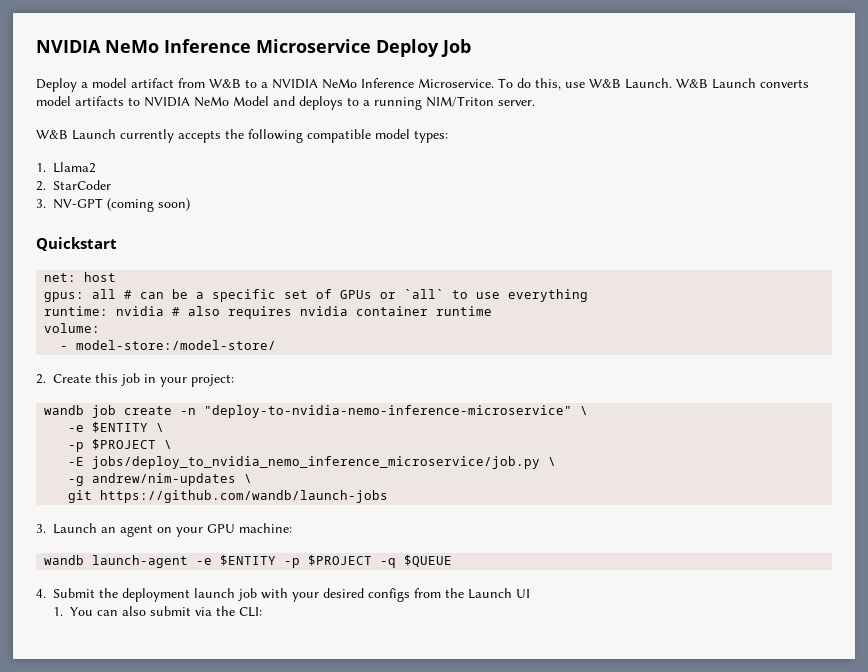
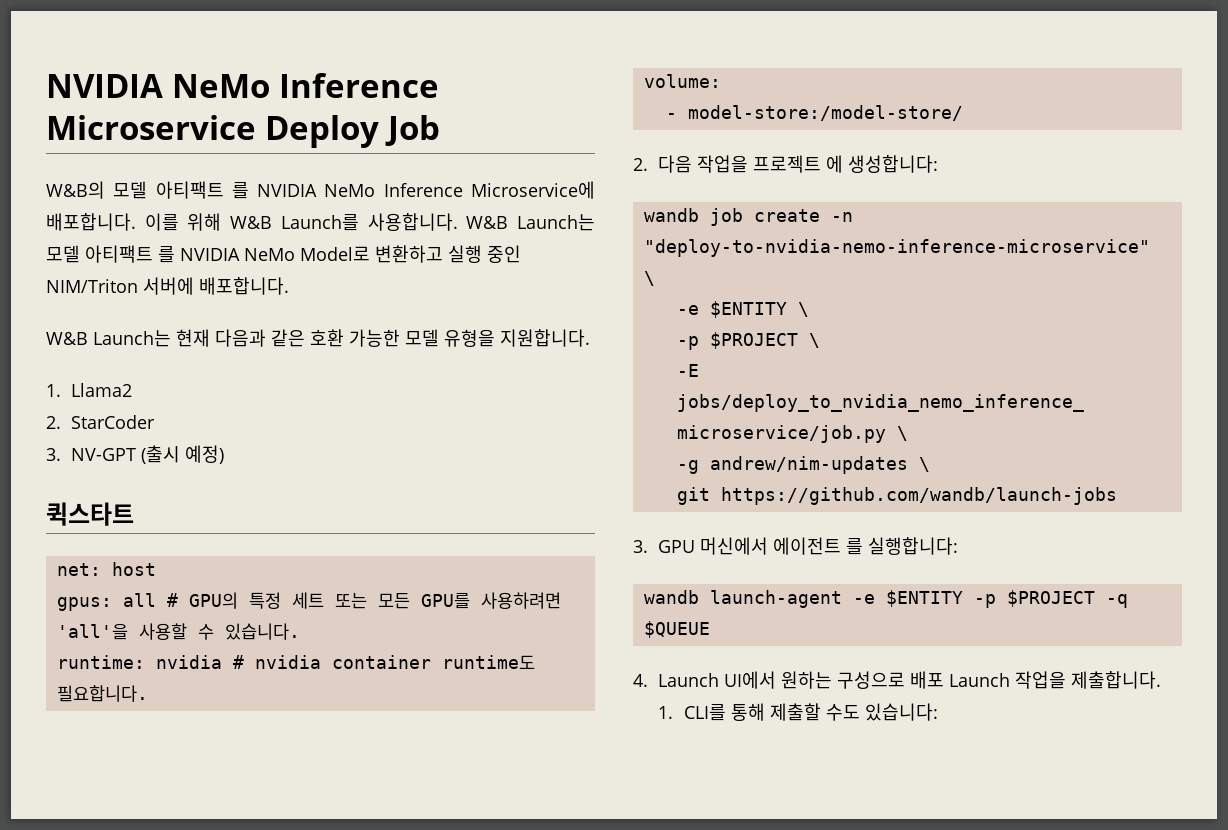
- Deploy a model artifact from W&B to a NVIDIA NeMo Inference Microservice. To do this, use W&B Launch. W&B Launch converts model artifacts to NVIDIA NeMo Model and deploys to a running NIM/Triton server.
- W&B Launch currently accepts the following compatible model types:
+ W&B의 모델 아티팩트 를 NVIDIA NeMo Inference Microservice에 배포합니다. 이를 위해 W&B Launch를 사용합니다. W&B Launch는 모델 아티팩트 를 NVIDIA NeMo Model로 변환하고 실행 중인 NIM/Triton 서버에 배포합니다.
+ W&B Launch는 현재 다음과 같은 호환 가능한 모델 유형을 지원합니다.
- 3. NV-GPT (coming soon)
- Quickstart
+ 3. NV-GPT (출시 예정)
+ 퀵스타트
- gpus: all # can be a specific set of GPUs or `all` to use everything
- runtime: nvidia # also requires nvidia container runtime
+ gpus: all # GPU의 특정 세트 또는 모든 GPU를 사용하려면 'all'을 사용할 수 있습니다.
+ runtime: nvidia # nvidia container runtime도 필요합니다.
  volume:
  - model-store:/model-store/
- 2. Create this job in your project:
+ 2. 다음 작업을 프로젝트 에 생성합니다:
- 3. Launch an agent on your GPU machine:
+ 3. GPU 머신에서 에이전트 를 실행합니다:
- 4. Submit the deployment launch job with your desired configs from the Launch UI
- 1. You can also submit via the CLI:
+ 4. Launch UI에서 원하는 구성으로 배포 Launch 작업을 제출합니다.
+ 1. CLI를 통해 제출할 수도 있습니다:

